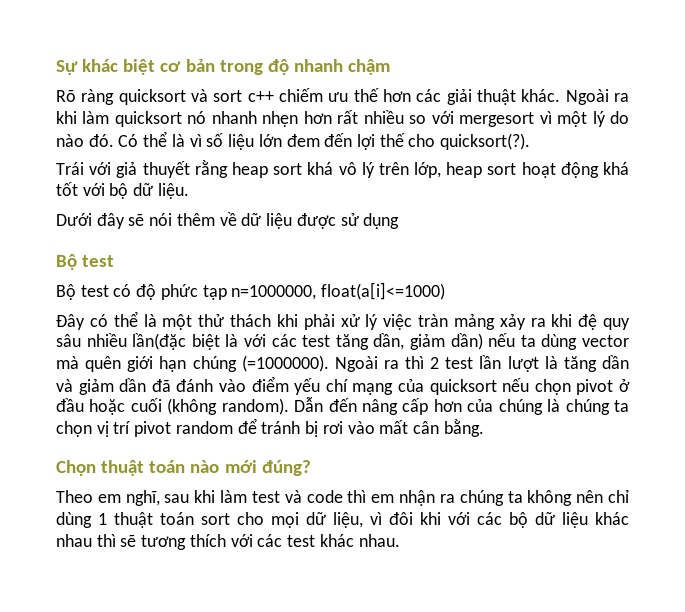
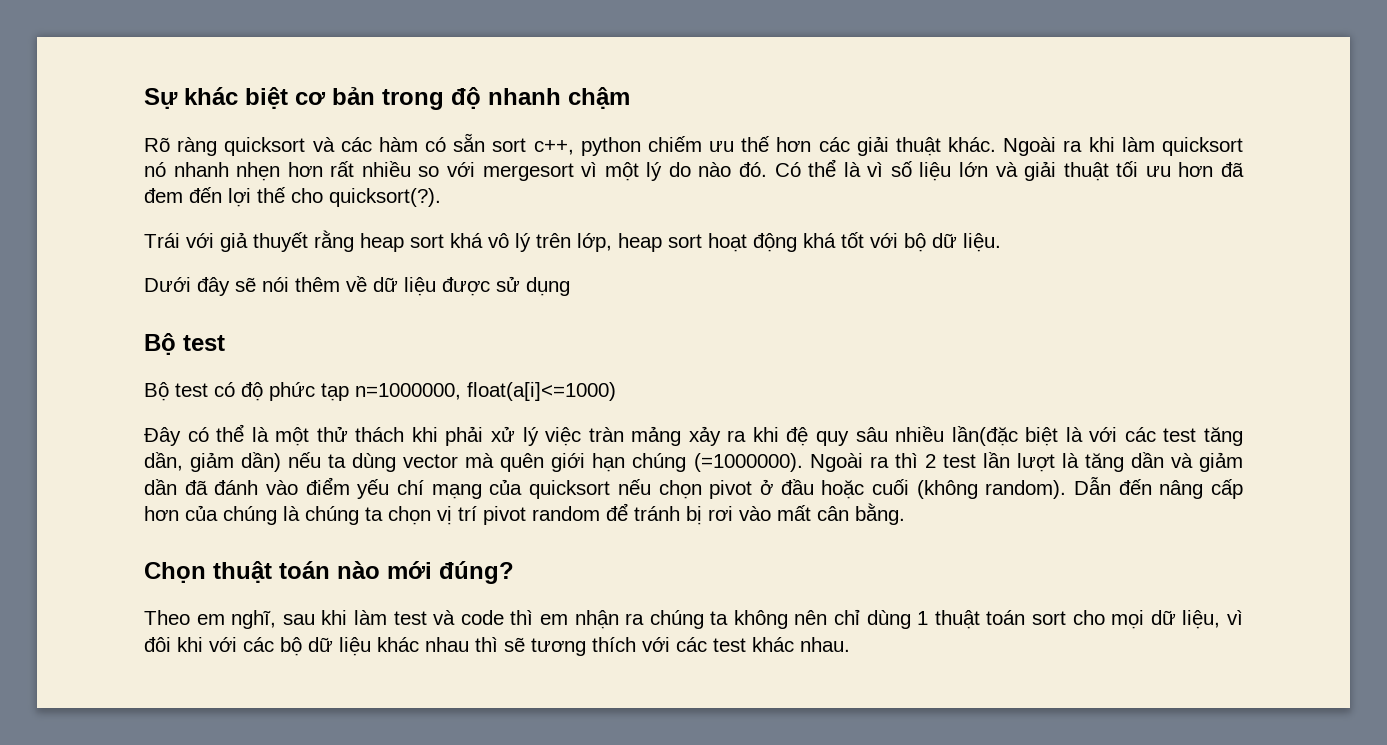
- Rõ ràng quicksort và sort c++ chiếm ưu thế hơn các giải thuật khác.
+ Rõ ràng quicksort và các hàm có sẵn sort c++, python chiếm ưu thế hơn các giải thuật khác.
- Có thể là vì số liệu lớn đem đến lợi thế cho quicksort(?).
+ Có thể là vì số liệu lớn và giải thuật tối ưu hơn đã đem đến lợi thế cho quicksort(?).

